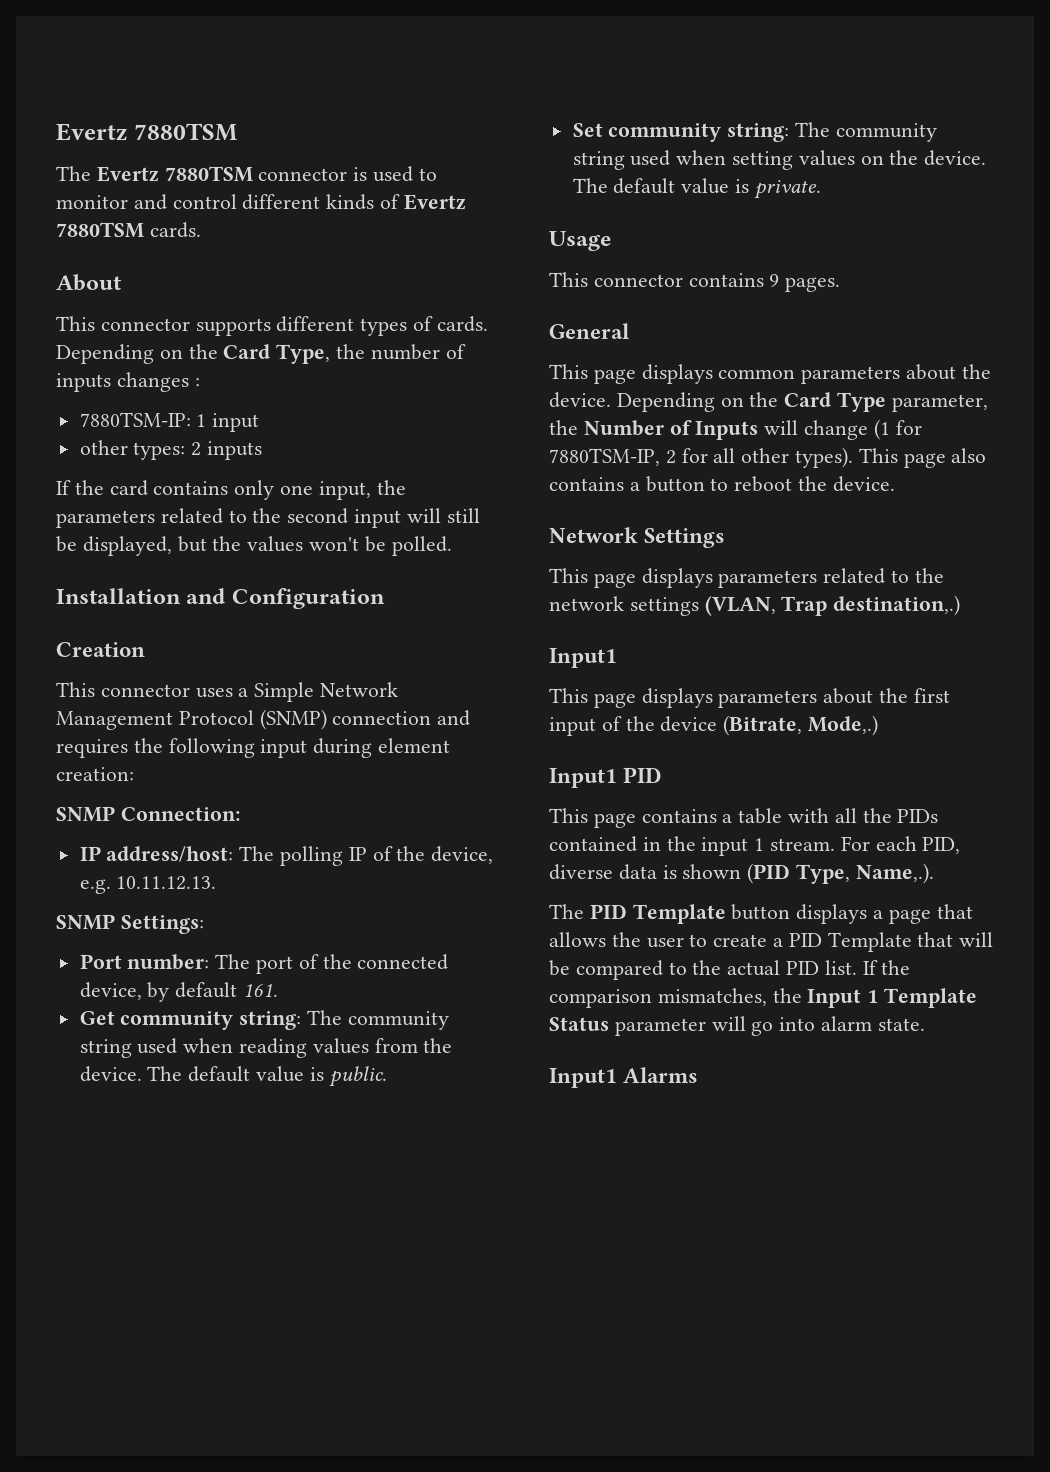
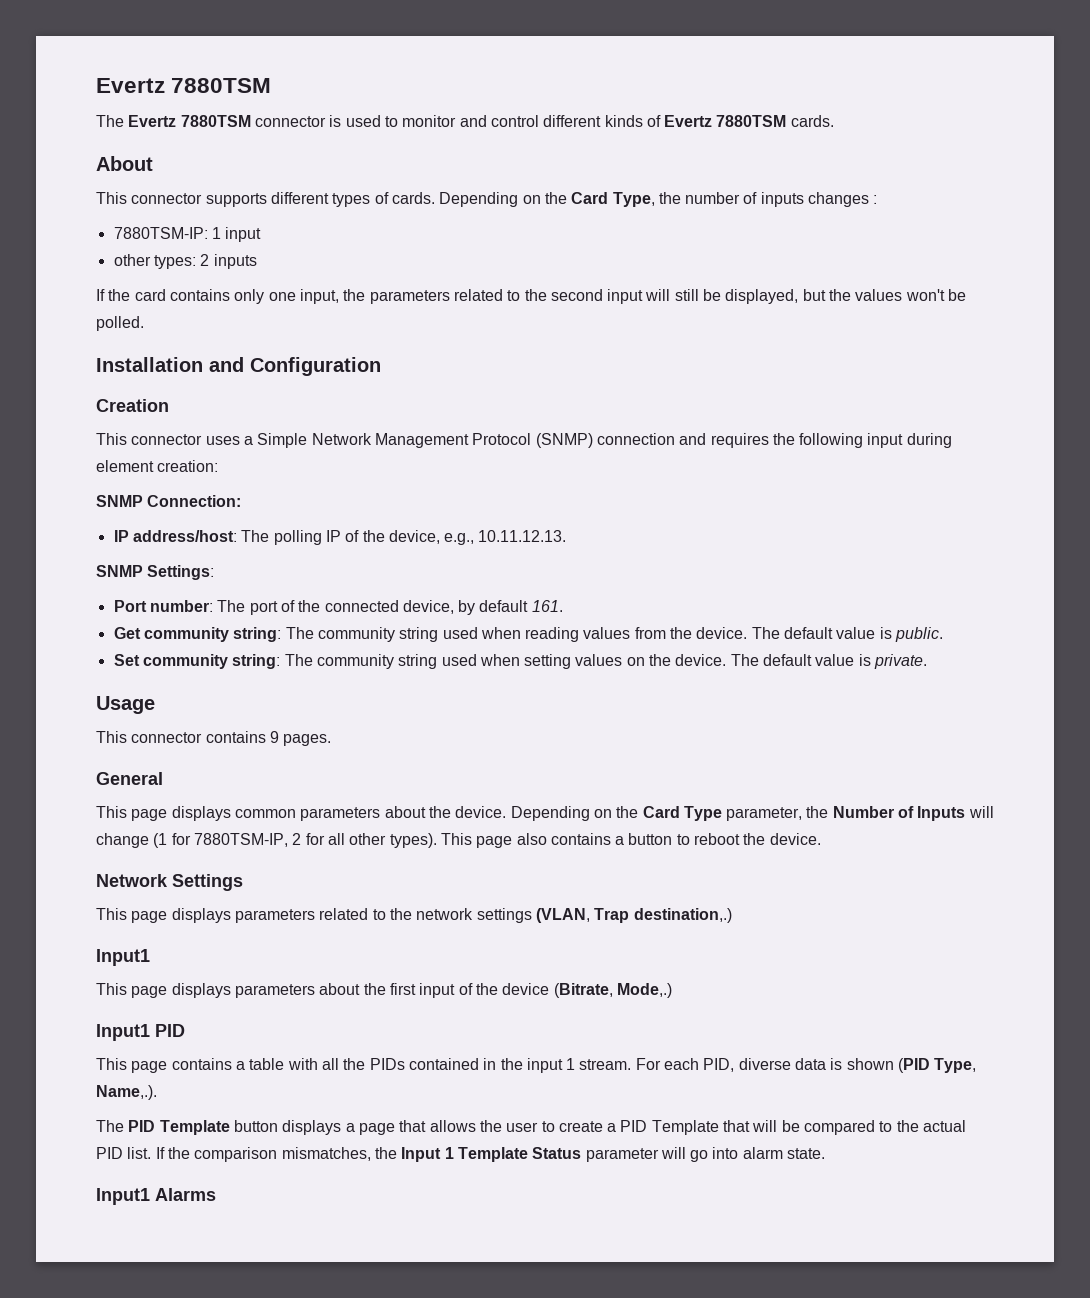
- IP address/host: The polling IP of the device, e.g. 10.11.12.13.
+ IP address/host: The polling IP of the device, e.g., 10.11.12.13.

